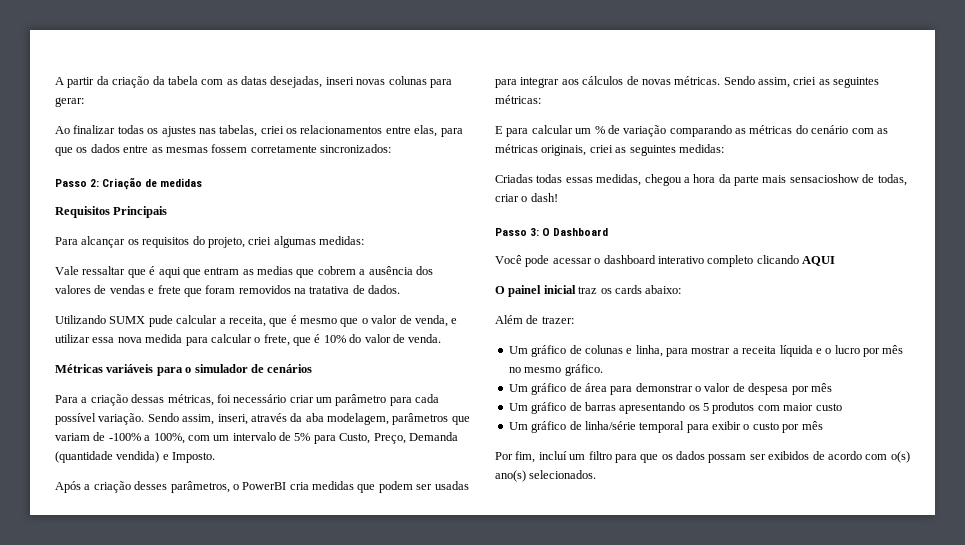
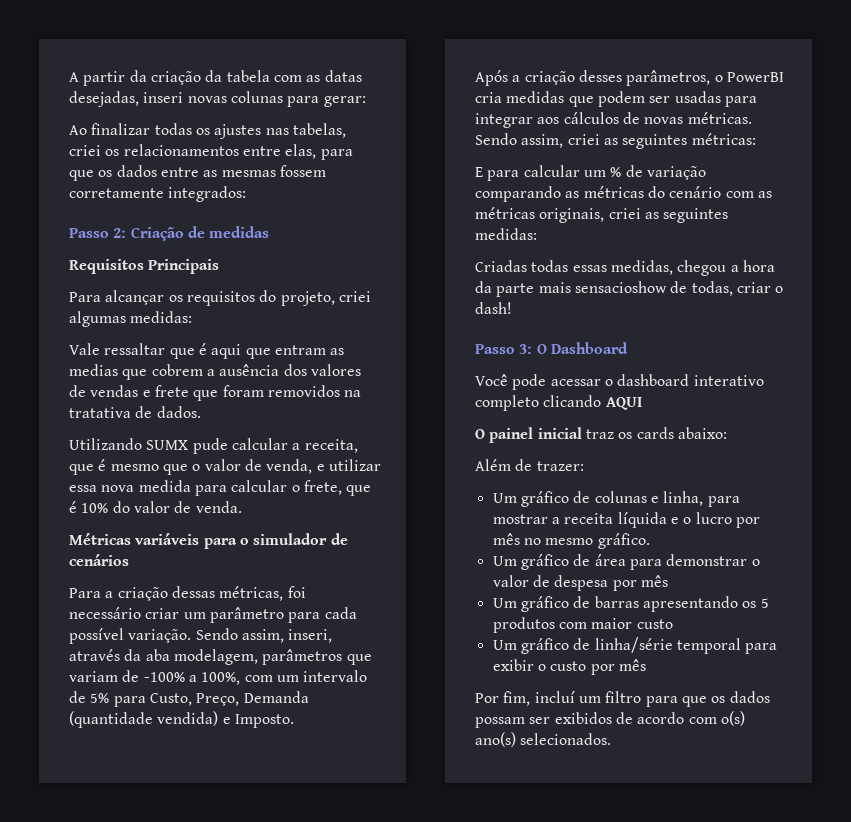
- Ao finalizar todas os ajustes nas tabelas, criei os relacionamentos entre elas, para que os dados entre as mesmas fossem corretamente sincronizados:
+ Ao finalizar todas os ajustes nas tabelas, criei os relacionamentos entre elas, para que os dados entre as mesmas fossem corretamente integrados:

